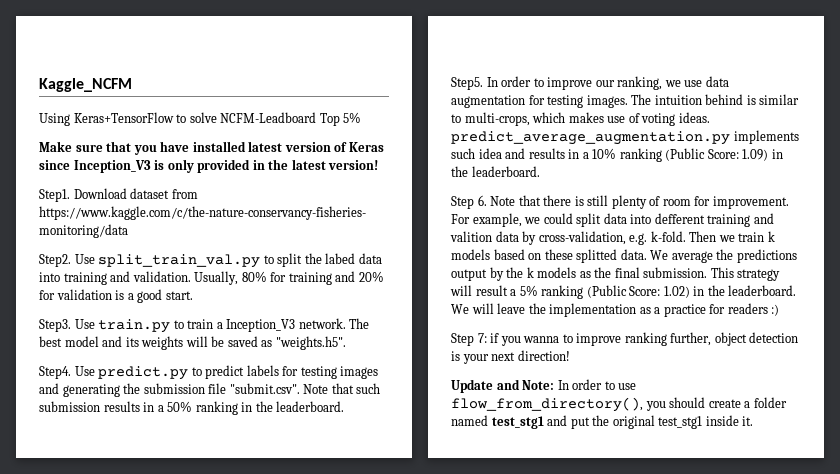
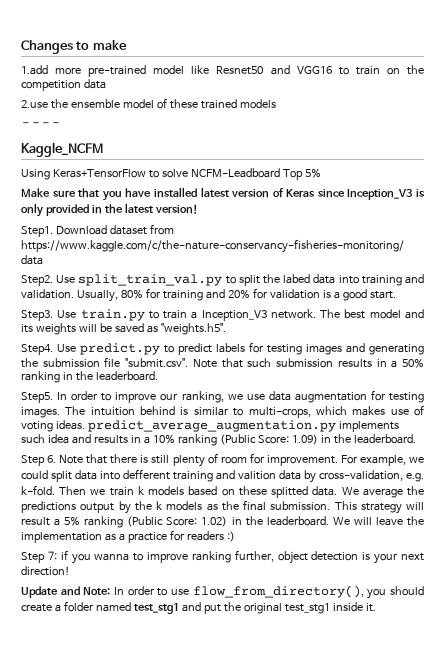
+ Changes to make
+ 1.add more pre-trained model like Resnet50 and VGG16 to train on the competition data
+ 2.use the ensemble model of these trained models
+ －－－－

